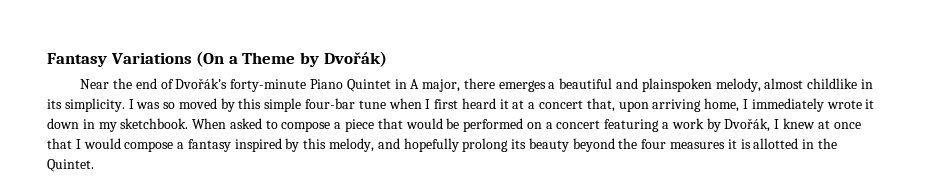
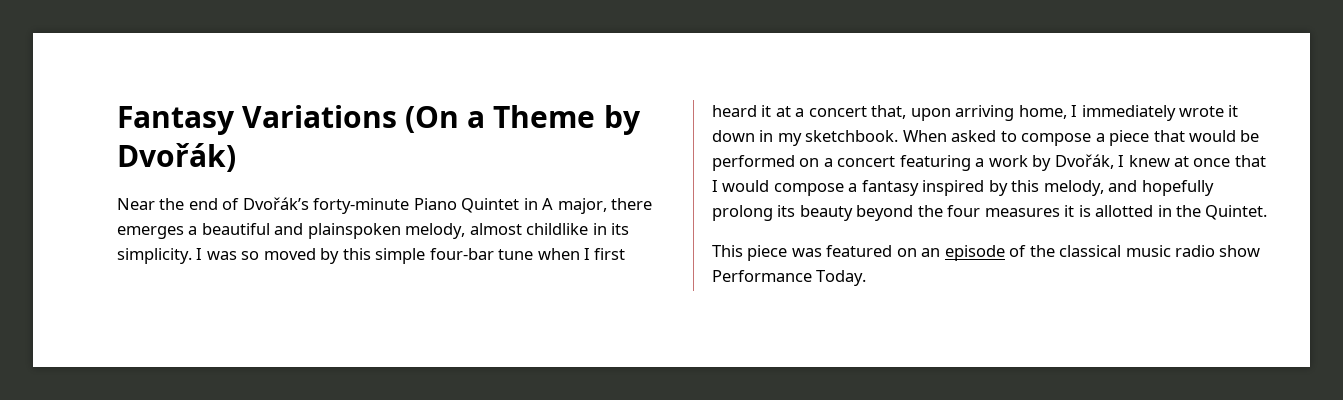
+ This piece was featured on an episode of the classical music radio show Performance Today.

